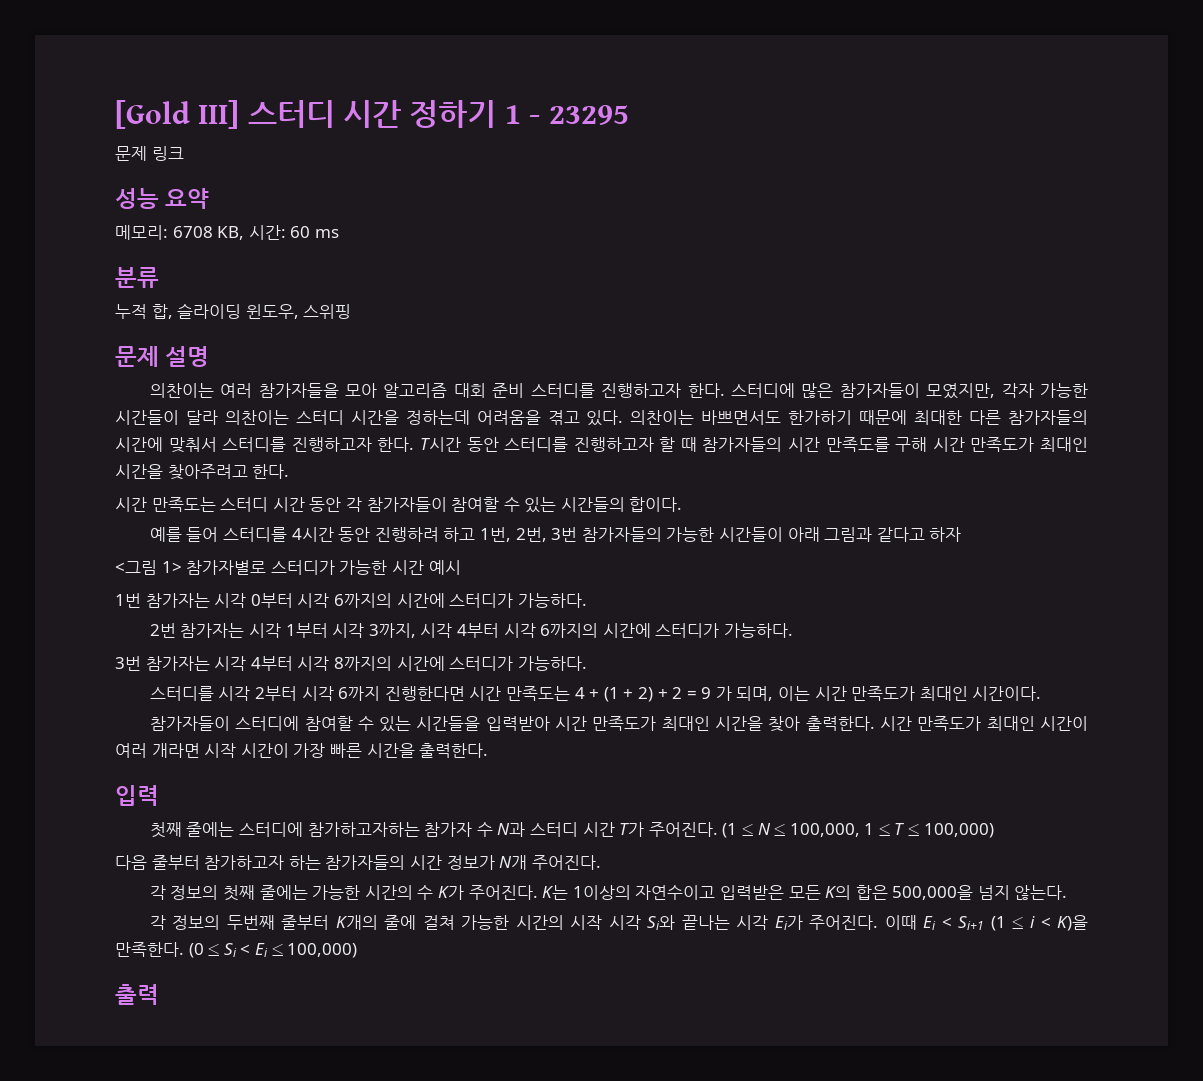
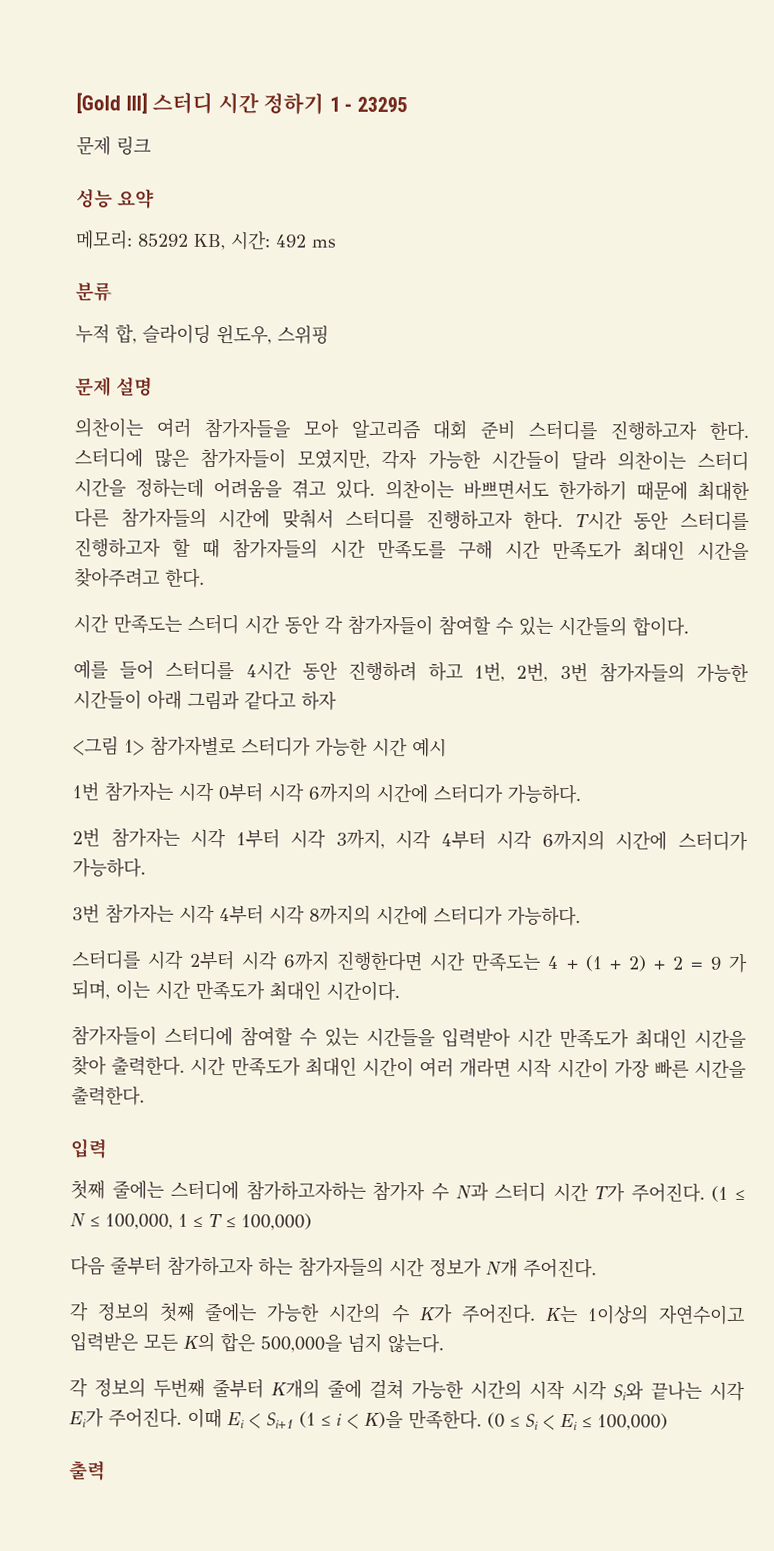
- 메모리: 6708 KB, 시간: 60 ms
+ 메모리: 85292 KB, 시간: 492 ms

